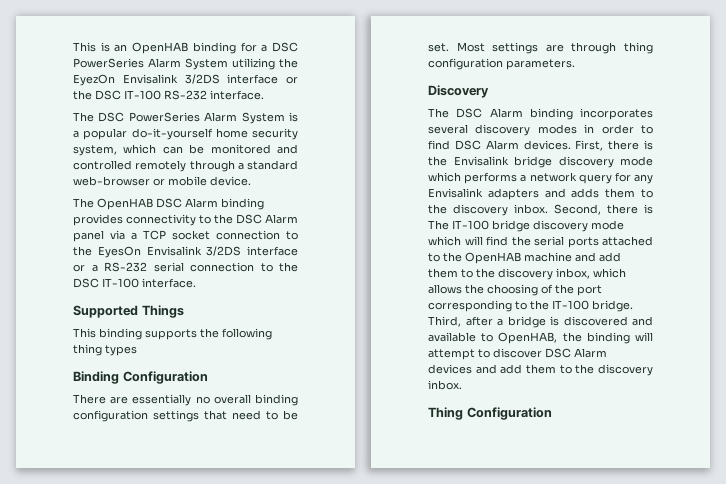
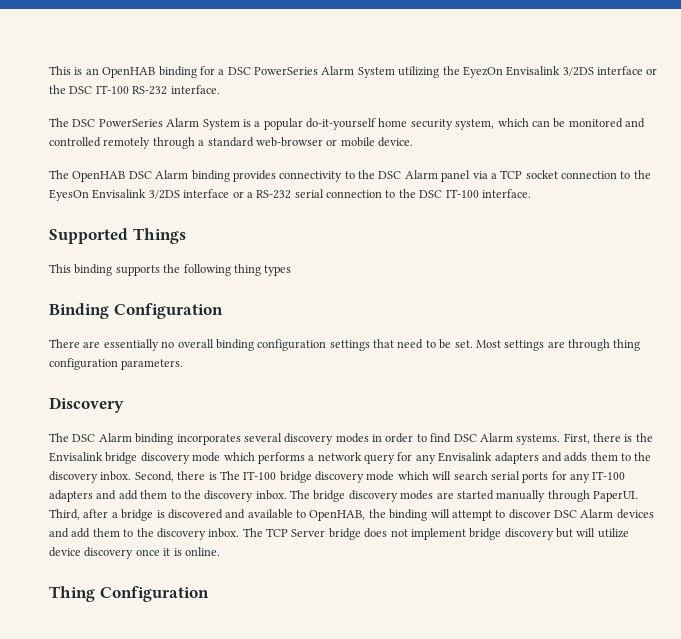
- The DSC Alarm binding incorporates several discovery modes in order to find DSC Alarm devices.
+ The DSC Alarm binding incorporates several discovery modes in order to find DSC Alarm systems.
- Second, there is The IT-100 bridge discovery mode which will find the serial ports attached to the OpenHAB machine and add them to the discovery inbox, which allows the choosing of the port corresponding to the IT-100 bridge.
+ Second, there is The IT-100 bridge discovery mode which will search serial ports for any IT-100 adapters and add them to the discovery inbox. The bridge discovery modes are started manually through PaperUI.
+ The TCP Server bridge does not implement bridge discovery but will utilize device discovery once it is online.

